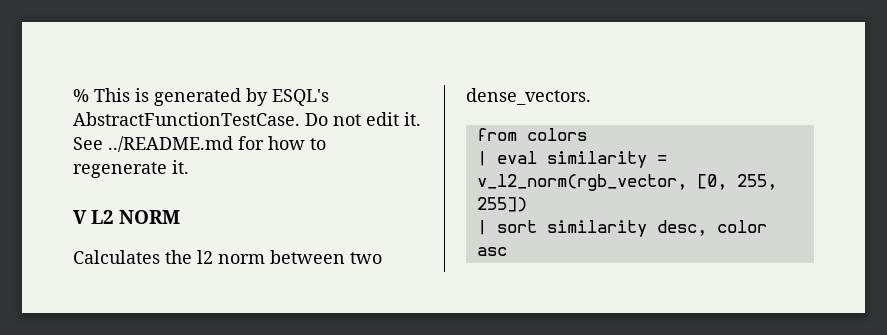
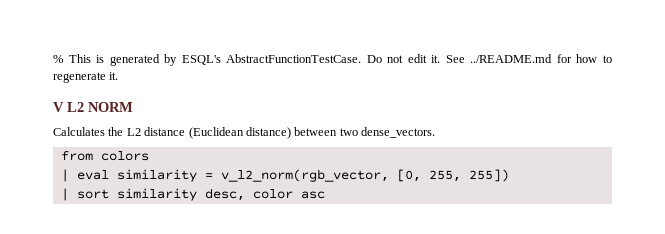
- Calculates the l2 norm between two dense_vectors.
+ Calculates the L2 distance (Euclidean distance) between two dense_vectors.

